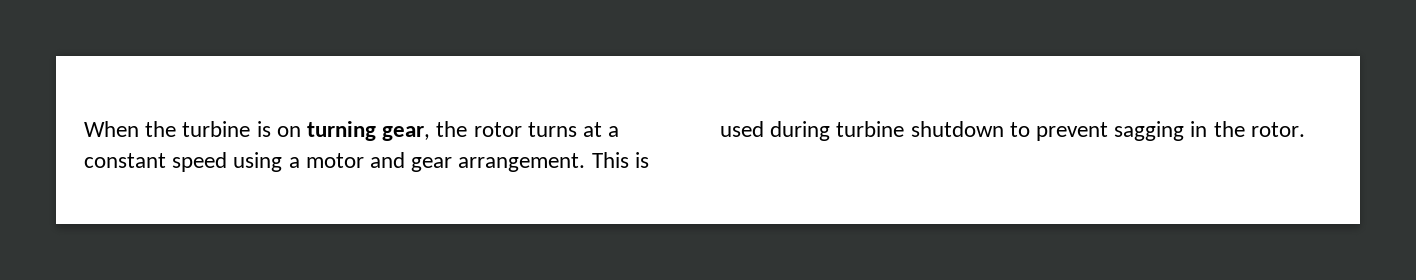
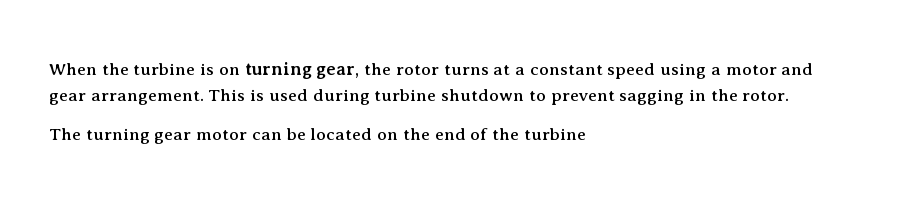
+ The turning gear motor can be located on the end of the turbine

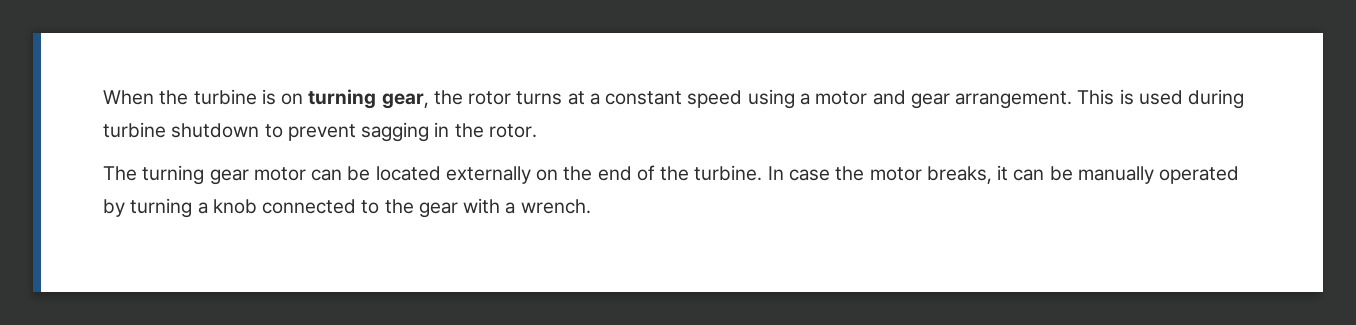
- The turning gear motor can be located on the end of the turbine
+ The turning gear motor can be located externally on the end of the turbine. In case the motor breaks, it can be manually operated by turning a knob connected to the gear with a wrench.

